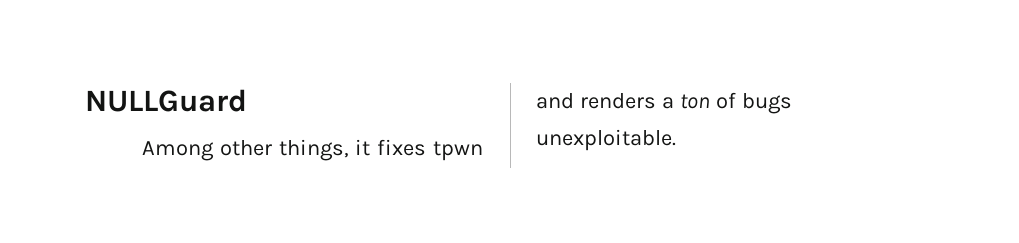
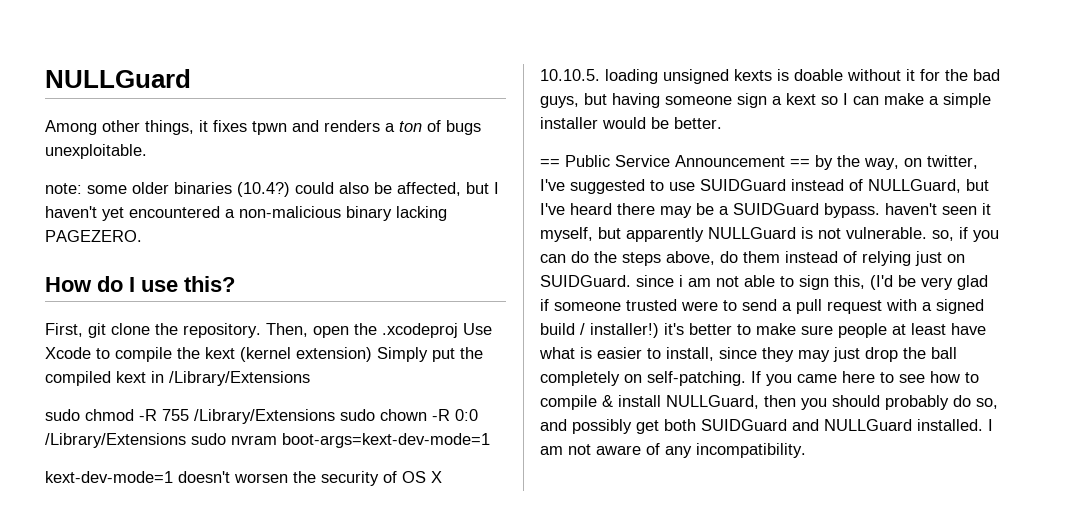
+ note: some older binaries (10.4?) could also be affected, but I haven't yet encountered a non-malicious binary lacking PAGEZERO.
+ How do I use this?
+ First, git clone the repository. Then, open the .xcodeproj Use Xcode to compile the kext (kernel extension) Simply put the compiled kext in /Library/Extensions
+ sudo chmod -R 755 /Library/Extensions sudo chown -R 0:0 /Library/Extensions sudo nvram boot-args=kext-dev-mode=1
+ kext-dev-mode=1 doesn't worsen the security of OS X 10.10.5. loading unsigned kexts is doable without it for the bad guys, but having someone sign a kext so I can make a simple installer would be better.
+ == Public Service Announcement == by the way, on twitter, I've suggested to use SUIDGuard instead of NULLGuard, but I've heard there may be a SUIDGuard bypass. haven't seen it myself, but apparently NULLGuard is not vulnerable. so, if you can do the steps above, do them instead of relying just on SUIDGuard. since i am not able to sign this, (I'd be very glad if someone trusted were to send a pull request with a signed build / installer!) it's better to make sure people at least have what is easier to install, since they may just drop the ball completely on self-patching. If you came here to see how to compile & install NULLGuard, then you should probably do so, and possibly get both SUIDGuard and NULLGuard installed. I am not aware of any incompatibility.

